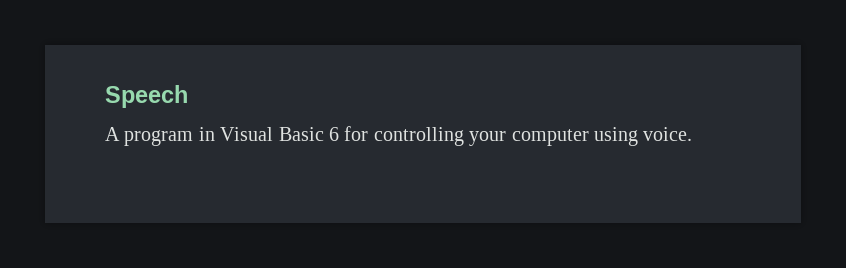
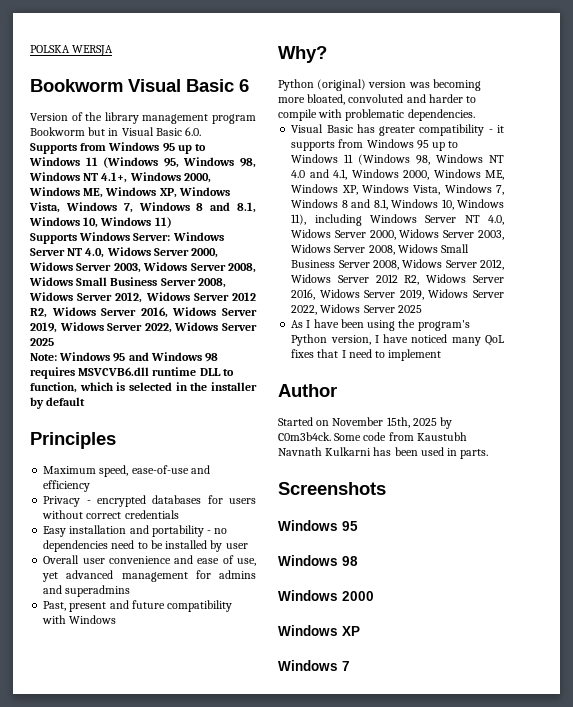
- Speech
- A program in Visual Basic 6 for controlling your computer using voice.
+ POLSKA WERSJA
+ Bookworm Visual Basic 6
+ Version of the library management program Bookworm but in Visual Basic 6.0.
+ Supports from Windows 95 up to Windows 11 (Windows 95, Windows 98, Windows NT 4.1+, Windows 2000, Windows ME, Windows XP, Windows Vista, Windows 7, Windows 8 and 8.1, Windows 10, Windows 11)
+ Supports Windows Server: Windows Server NT 4.0, Widows Server 2000, Widows Server 2003, Widows Server 2008, Widows Small Business Server 2008, Widows Server 2012, Widows Server 2012 R2, Widows Server 2016, Widows Server 2019, Widows Server 2022, Widows Server 2025
+ Note: Windows 95 and Windows 98 requires MSVCVB6.dll runtime DLL to function, which is selected in the installer by default
+ Principles
+ Maximum speed, ease-of-use and efficiency
+ Privacy - encrypted databases for users without correct credentials
+ Easy installation and portability - no dependencies need to be installed by user
+ Overall user convenience and ease of use, yet advanced management for admins and superadmins
+ Past, present and future compatibility with Windows
+ Why?
+ Python (original) version was becoming more bloated, convoluted and harder to compile with problematic dependencies.
+ Visual Basic has greater compatibility - it supports from Windows 95 up to Windows 11 (Windows 98, Windows NT 4.0 and 4.1, Windows 2000, Windows ME, Windows XP, Windows Vista, Windows 7, Windows 8 and 8.1, Windows 10, Windows 11), including Windows Server NT 4.0, Widows Server 2000, Widows Server 2003, Widows Server 2008, Widows Small Business Server 2008, Widows Server 2012, Widows Server 2012 R2, Widows Server 2016, Widows Server 2019, Widows Server 2022, Widows Server 2025
+ As I have been using the program's Python version, I have noticed many QoL fixes that I need to implement
+ Author
+ Started on November 15th, 2025 by C0m3b4ck. Some code from Kaustubh Navnath Kulkarni has been used in parts.
+ Screenshots
+ Windows 95
+ Windows 98
+ Windows 2000
+ Windows XP
+ Windows 7

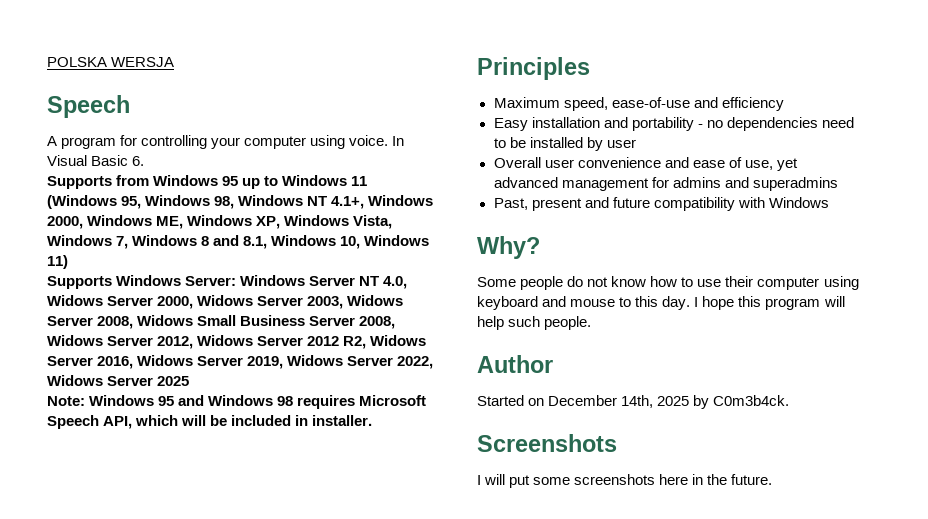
  POLSKA WERSJA
- Bookworm Visual Basic 6
- Version of the library management program Bookworm but in Visual Basic 6.0.
+ Speech
+ A program for controlling your computer using voice. In Visual Basic 6.
- Note: Windows 95 and Windows 98 requires MSVCVB6.dll runtime DLL to function, which is selected in the installer by default
+ Note: Windows 95 and Windows 98 requires Microsoft Speech API, which will be included in installer.
- Privacy - encrypted databases for users without correct credentials
- Python (original) version was becoming more bloated, convoluted and harder to compile with problematic dependencies.
- Visual Basic has greater compatibility - it supports from Windows 95 up to Windows 11 (Windows 98, Windows NT 4.0 and 4.1, Windows 2000, Windows ME, Windows XP, Windows Vista, Windows 7, Windows 8 and 8.1, Windows 10, Windows 11), including Windows Server NT 4.0, Widows Server 2000, Widows Server 2003, Widows Server 2008, Widows Small Business Server 2008, Widows Server 2012, Widows Server 2012 R2, Widows Server 2016, Widows Server 2019, Widows Server 2022, Widows Server 2025
- As I have been using the program's Python version, I have noticed many QoL fixes that I need to implement
+ Some people do not know how to use their computer using keyboard and mouse to this day. I hope this program will help such people.
- Started on November 15th, 2025 by C0m3b4ck. Some code from Kaustubh Navnath Kulkarni has been used in parts.
+ Started on December 14th, 2025 by C0m3b4ck.
  Screenshots
- Windows 95
- Windows 98
- Windows 2000
- Windows XP
- Windows 7
+ I will put some screenshots here in the future.

